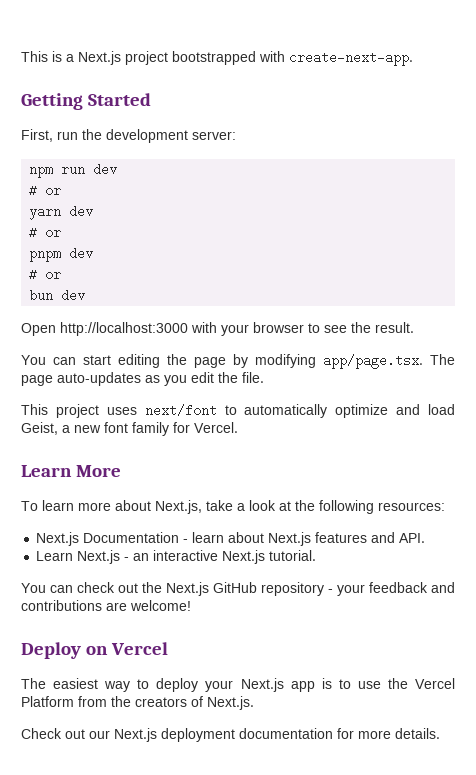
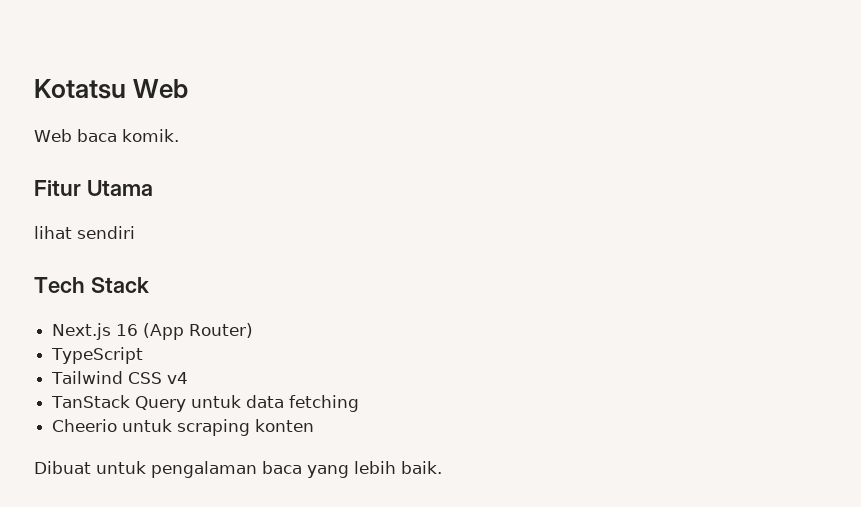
- This is a Next.js project bootstrapped with create-next-app.
- Getting Started
- First, run the development server:
- npm run dev
- # or
- yarn dev
- # or
- pnpm dev
- # or
- bun dev
- Open http://localhost:3000 with your browser to see the result.
- You can start editing the page by modifying app/page.tsx. The page auto-updates as you edit the file.
- This project uses next/font to automatically optimize and load Geist, a new font family for Vercel.
- Learn More
- To learn more about Next.js, take a look at the following resources:
- Next.js Documentation - learn about Next.js features and API.
- Learn Next.js - an interactive Next.js tutorial.
- You can check out the Next.js GitHub repository - your feedback and contributions are welcome!
- Deploy on Vercel
- The easiest way to deploy your Next.js app is to use the Vercel Platform from the creators of Next.js.
- Check out our Next.js deployment documentation for more details.
+ Kotatsu Web
+ Web baca komik.
+ Fitur Utama
+ lihat sendiri
+ Tech Stack
+ Next.js 16 (App Router)
+ TypeScript
+ Tailwind CSS v4
+ TanStack Query untuk data fetching
+ Cheerio untuk scraping konten
+ Dibuat untuk pengalaman baca yang lebih baik.

